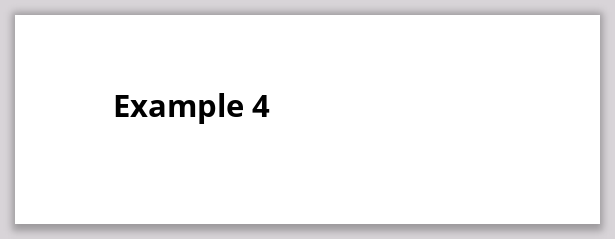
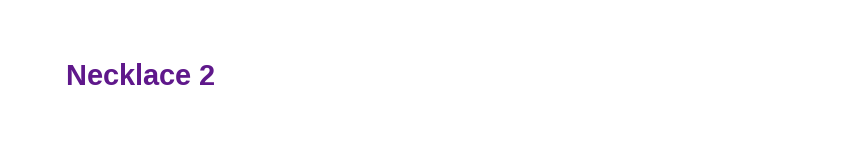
- Example 4
+ Necklace 2

